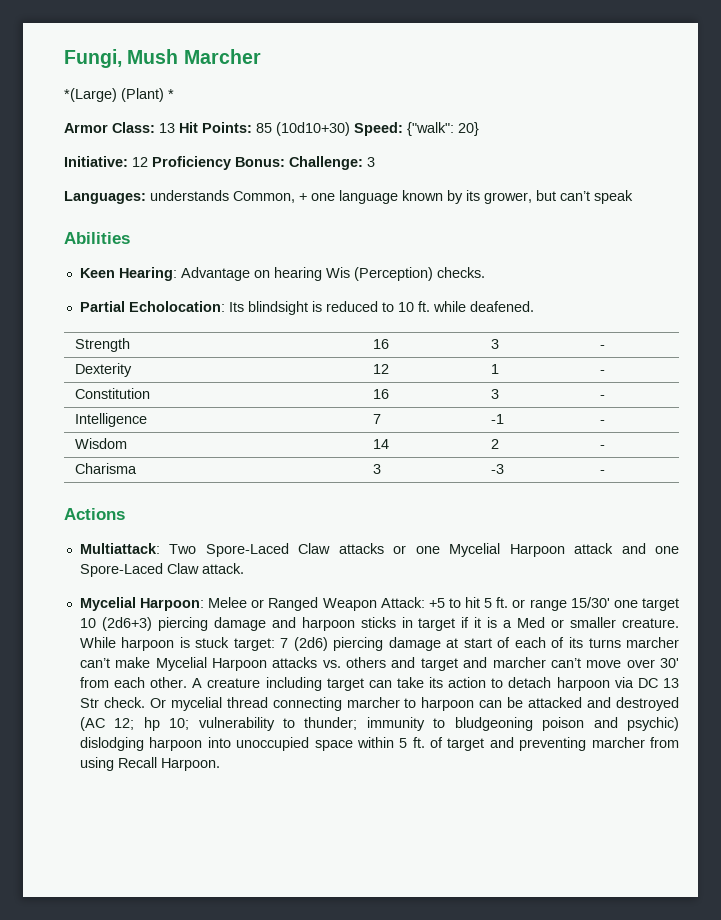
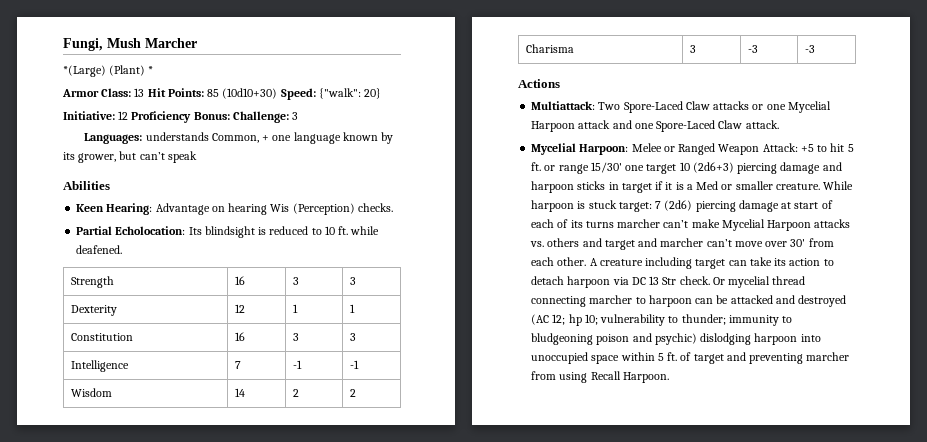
- Strength | 16 | 3 | -
+ Strength | 16 | 3 | 3
- Dexterity | 12 | 1 | -
+ Dexterity | 12 | 1 | 1
- Constitution | 16 | 3 | -
+ Constitution | 16 | 3 | 3
- Intelligence | 7 | -1 | -
+ Intelligence | 7 | -1 | -1
- Wisdom | 14 | 2 | -
+ Wisdom | 14 | 2 | 2
- Charisma | 3 | -3 | -
+ Charisma | 3 | -3 | -3

